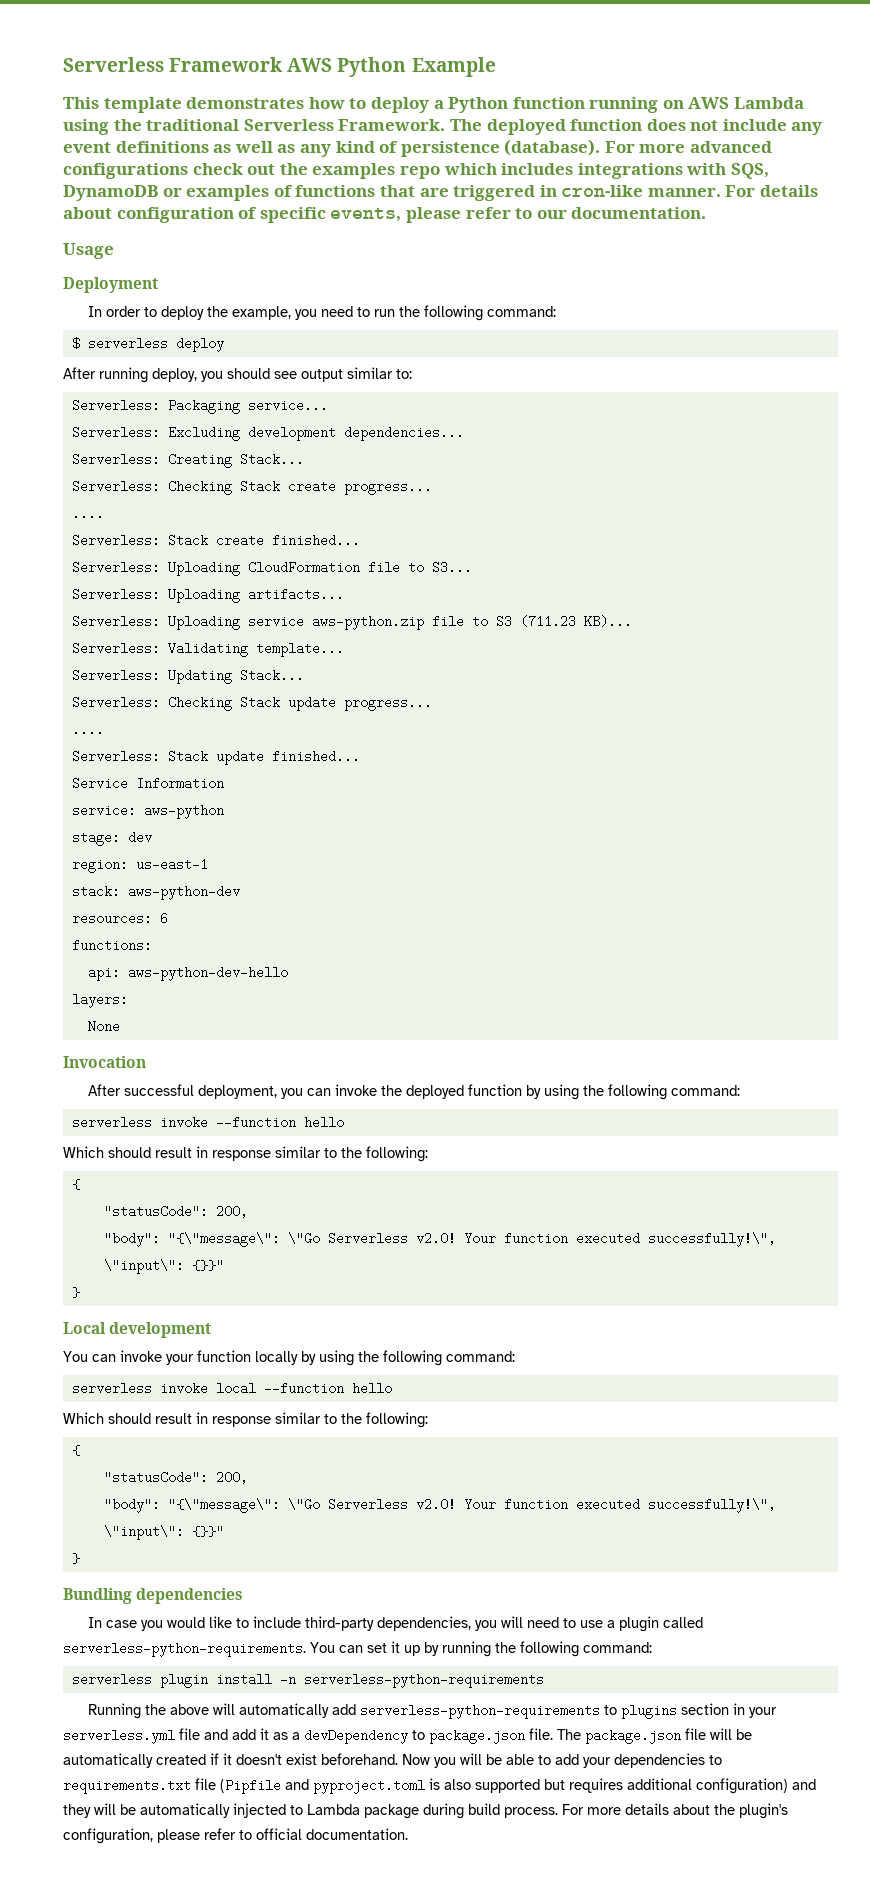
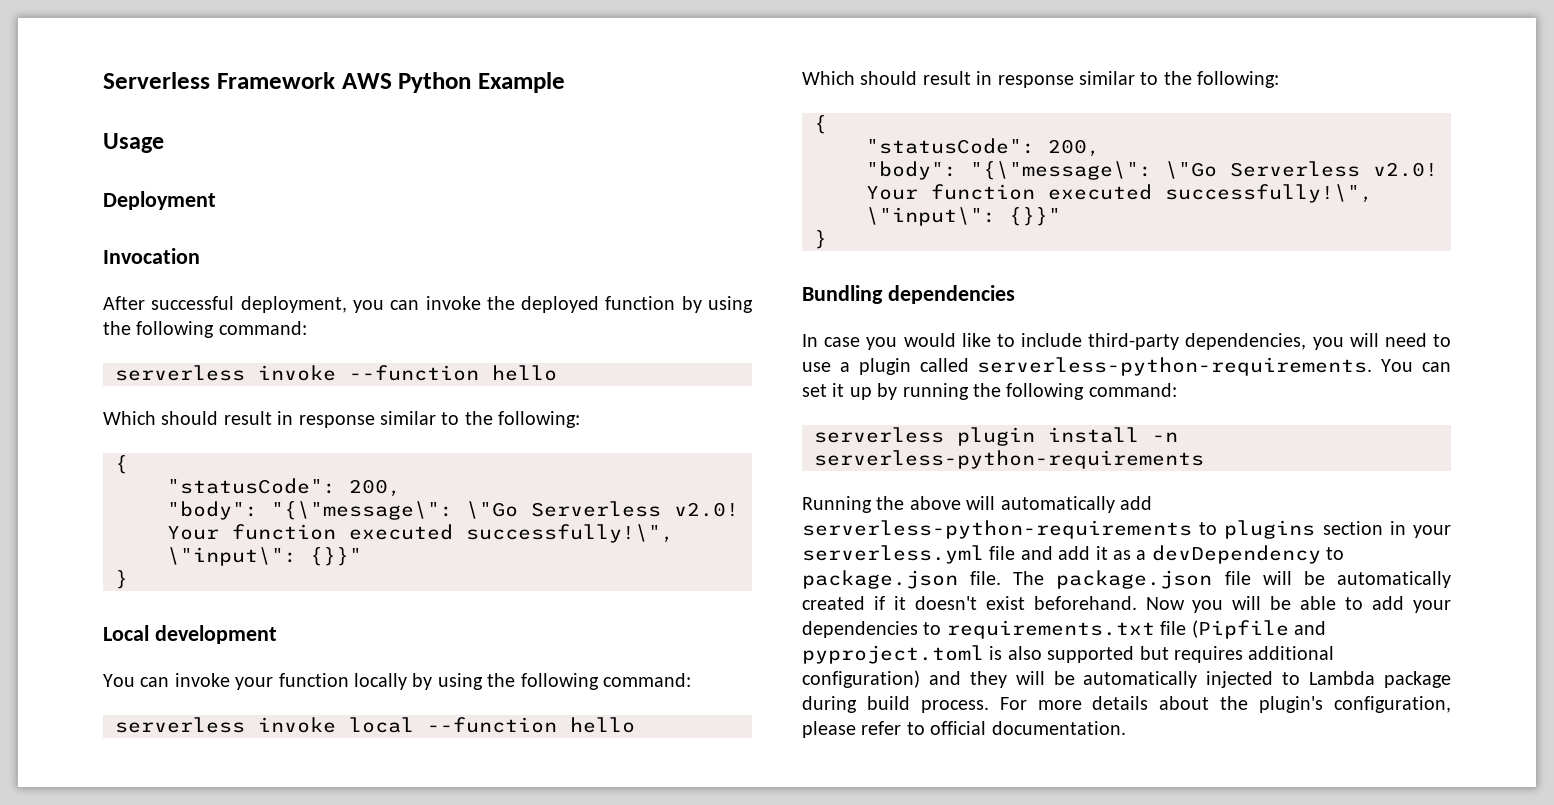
- This template demonstrates how to deploy a Python function running on AWS Lambda using the traditional Serverless Framework. The deployed function does not include any event definitions as well as any kind of persistence (database). For more advanced configurations check out the examples repo which includes integrations with SQS, DynamoDB or examples of functions that are triggered in cron-like manner. For details about configuration of specific events, please refer to our documentation.
  Usage
  Deployment
- In order to deploy the example, you need to run the following command:
- $ serverless deploy
- After running deploy, you should see output similar to:
- Serverless: Packaging service...
- Serverless: Excluding development dependencies...
- Serverless: Creating Stack...
- Serverless: Checking Stack create progress...
- ....
- Serverless: Stack create finished...
- Serverless: Uploading CloudFormation file to S3...
- Serverless: Uploading artifacts...
- Serverless: Uploading service aws-python.zip file to S3 (711.23 KB)...
- Serverless: Validating template...
- Serverless: Updating Stack...
- Serverless: Checking Stack update progress...
- ....
- Serverless: Stack update finished...
- Service Information
- service: aws-python
- stage: dev
- region: us-east-1
- stack: aws-python-dev
- resources: 6
- functions:
- api: aws-python-dev-hello
- layers:
- None

